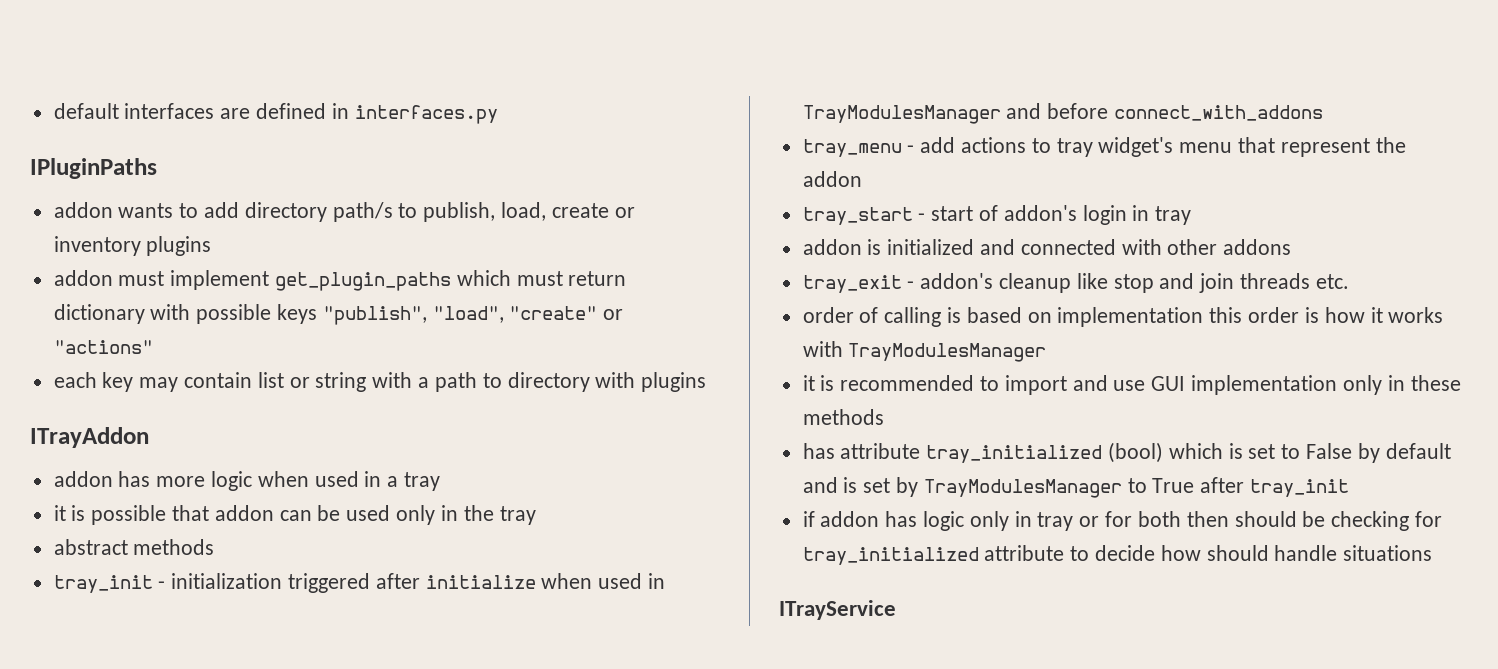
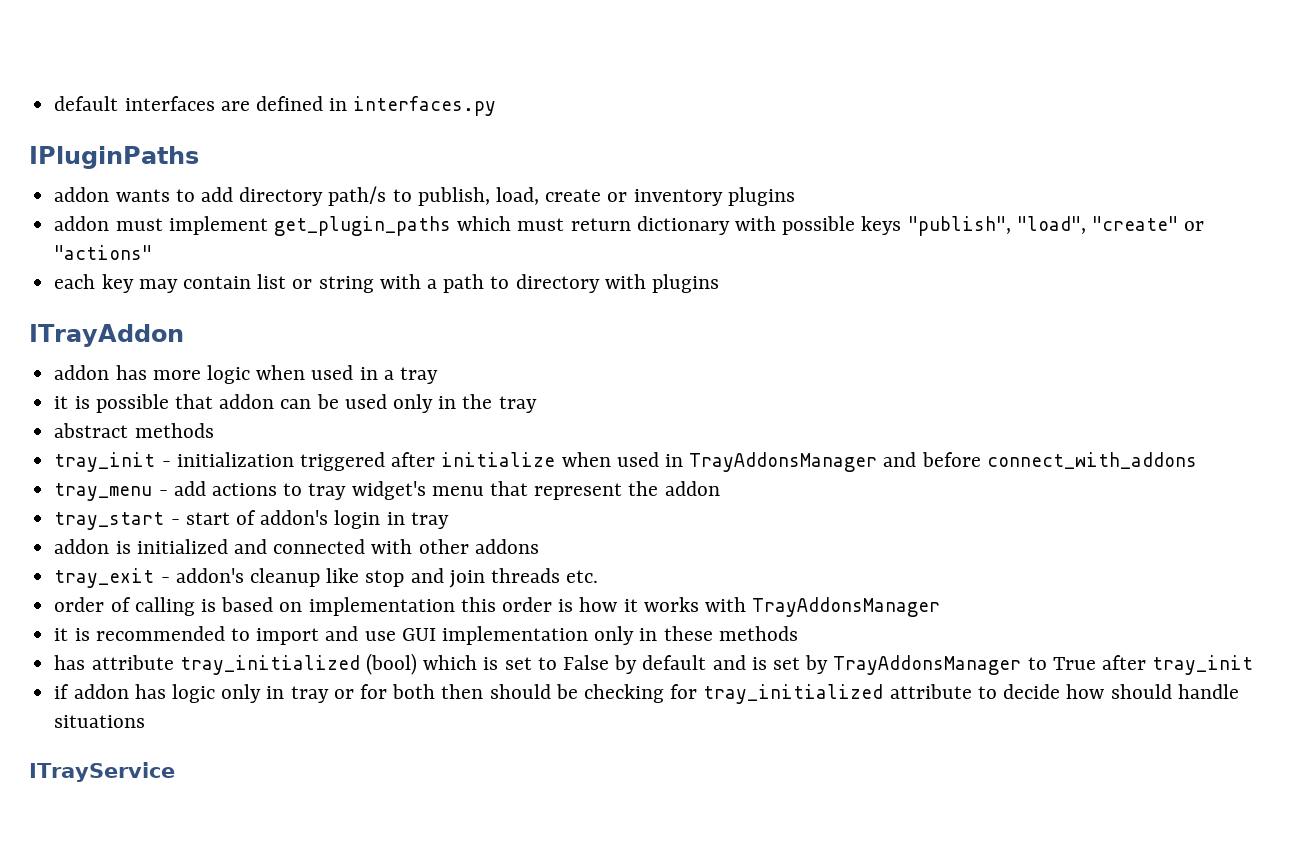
- tray_init - initialization triggered after initialize when used in TrayModulesManager and before connect_with_addons
+ tray_init - initialization triggered after initialize when used in TrayAddonsManager and before connect_with_addons
- order of calling is based on implementation this order is how it works with TrayModulesManager
+ order of calling is based on implementation this order is how it works with TrayAddonsManager
- has attribute tray_initialized (bool) which is set to False by default and is set by TrayModulesManager to True after tray_init
+ has attribute tray_initialized (bool) which is set to False by default and is set by TrayAddonsManager to True after tray_init

